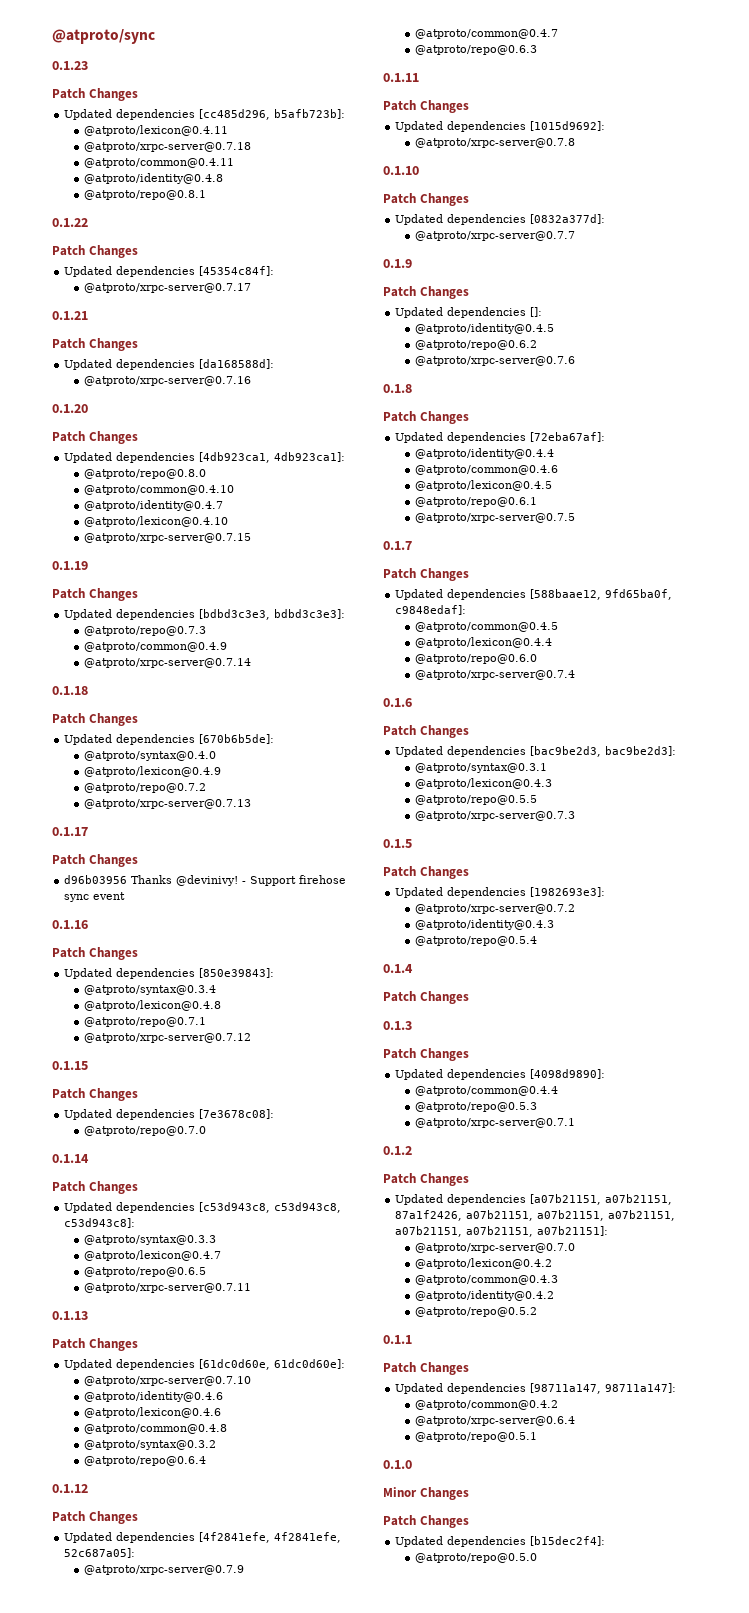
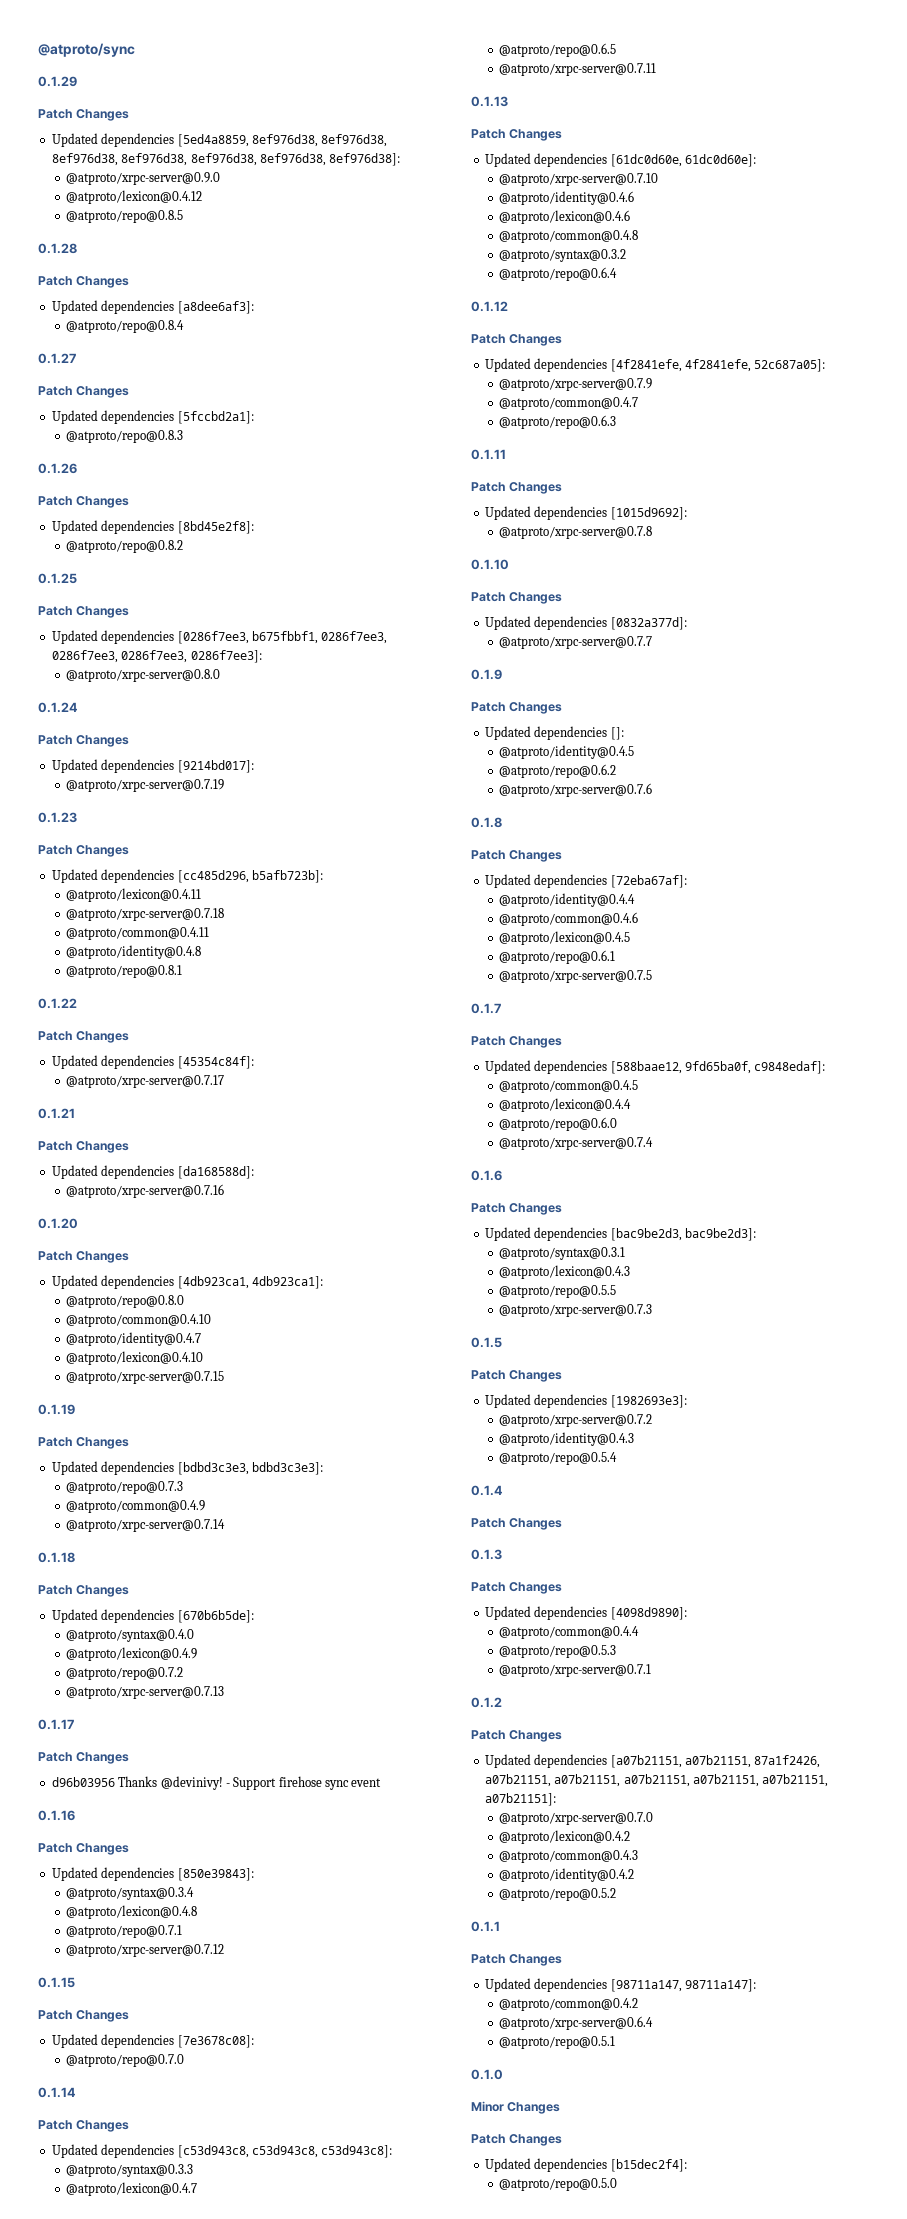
+ 0.1.29
+ Patch Changes
+ Updated dependencies [5ed4a8859, 8ef976d38, 8ef976d38, 8ef976d38, 8ef976d38, 8ef976d38, 8ef976d38, 8ef976d38]:
+ @atproto/xrpc-server@0.9.0
+ @atproto/lexicon@0.4.12
+ @atproto/repo@0.8.5
+ 0.1.28
+ Patch Changes
+ Updated dependencies [a8dee6af3]:
+ @atproto/repo@0.8.4
+ 0.1.27
+ Patch Changes
+ Updated dependencies [5fccbd2a1]:
+ @atproto/repo@0.8.3
+ 0.1.26
+ Patch Changes
+ Updated dependencies [8bd45e2f8]:
+ @atproto/repo@0.8.2
+ 0.1.25
+ Patch Changes
+ Updated dependencies [0286f7ee3, b675fbbf1, 0286f7ee3, 0286f7ee3, 0286f7ee3, 0286f7ee3]:
+ @atproto/xrpc-server@0.8.0
+ 0.1.24
+ Patch Changes
+ Updated dependencies [9214bd017]:
+ @atproto/xrpc-server@0.7.19

